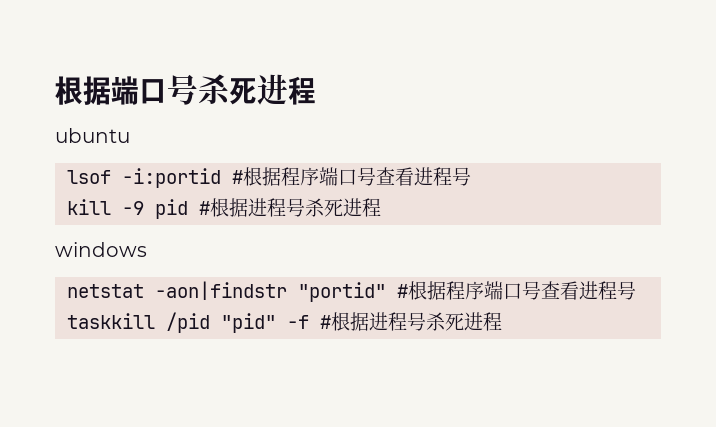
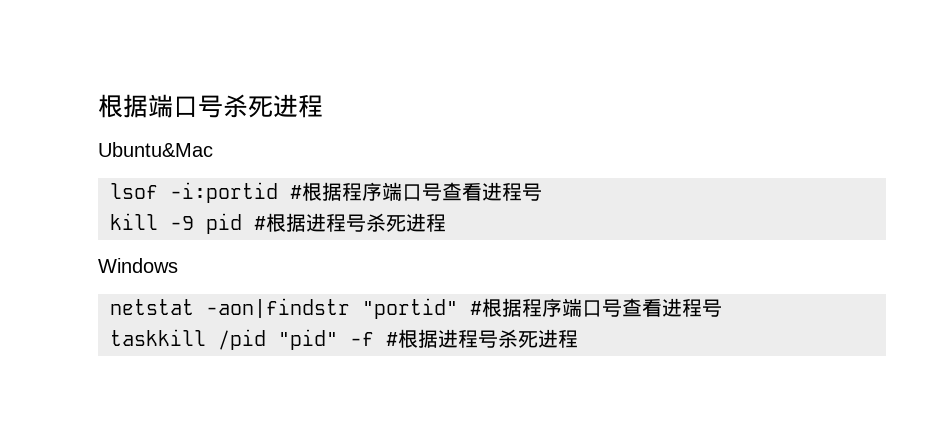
- ubuntu
+ Ubuntu&Mac
- windows
+ Windows

